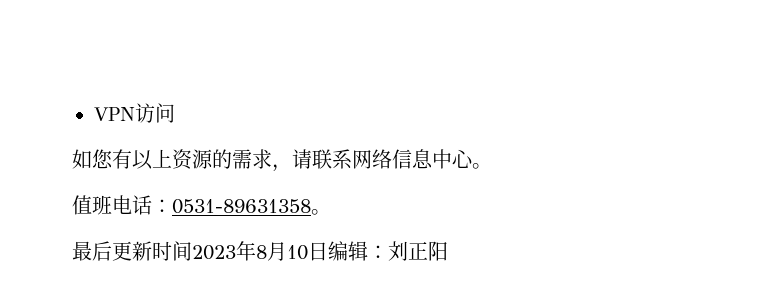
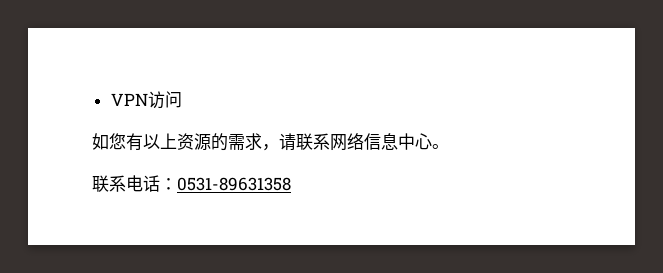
- 值班电话：0531-89631358。
- 最后更新时间2023年8月10日编辑：刘正阳
+ 联系电话：0531-89631358

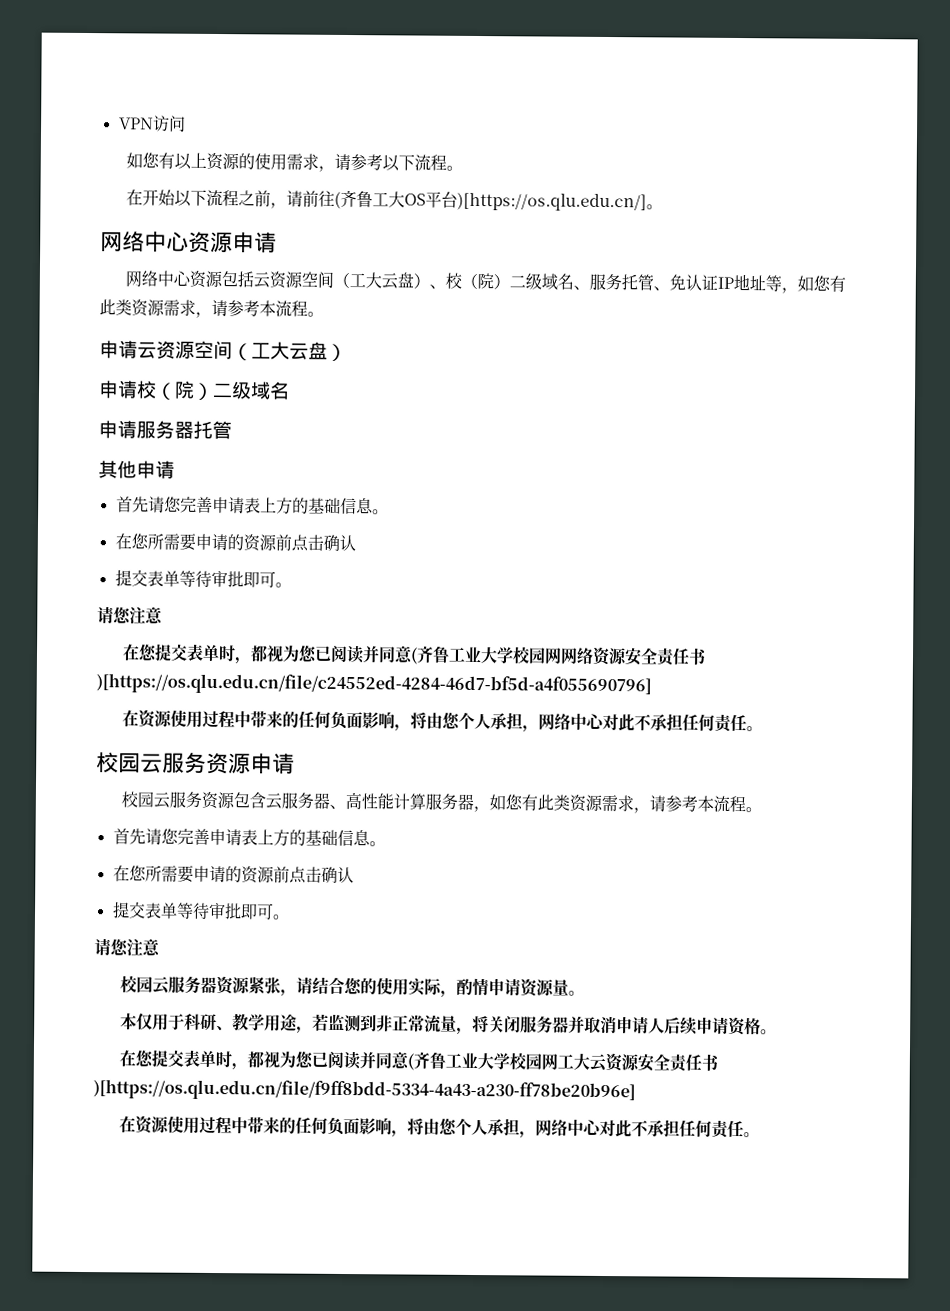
- 如您有以上资源的需求，请联系网络信息中心。
- 联系电话：0531-89631358
+ 如您有以上资源的使用需求，请参考以下流程。
+ 在开始以下流程之前，请前往(齐鲁工大OS平台)[https://os.qlu.edu.cn/]。
+ 网络中心资源申请
+ 网络中心资源包括云资源空间（工大云盘）、校（院）二级域名、服务托管、免认证IP地址等，如您有此类资源需求，请参考本流程。
+ 申请云资源空间（工大云盘）
+ 申请校（院）二级域名
+ 申请服务器托管
+ 其他申请
+ 首先请您完善申请表上方的基础信息。
+ 在您所需要申请的资源前点击确认
+ 提交表单等待审批即可。
+ 请您注意
+ 在您提交表单时，都视为您已阅读并同意(齐鲁工业大学校园网网络资源安全责任书)[https://os.qlu.edu.cn/file/c24552ed-4284-46d7-bf5d-a4f055690796]
+ 在资源使用过程中带来的任何负面影响，将由您个人承担，网络中心对此不承担任何责任。
+ 校园云服务资源申请
+ 校园云服务资源包含云服务器、高性能计算服务器，如您有此类资源需求，请参考本流程。
+ 首先请您完善申请表上方的基础信息。
+ 在您所需要申请的资源前点击确认
+ 提交表单等待审批即可。
+ 请您注意
+ 校园云服务器资源紧张，请结合您的使用实际，酌情申请资源量。
+ 本仅用于科研、教学用途，若监测到非正常流量，将关闭服务器并取消申请人后续申请资格。
+ 在您提交表单时，都视为您已阅读并同意(齐鲁工业大学校园网工大云资源安全责任书)[https://os.qlu.edu.cn/file/f9ff8bdd-5334-4a43-a230-ff78be20b96e]
+ 在资源使用过程中带来的任何负面影响，将由您个人承担，网络中心对此不承担任何责任。

